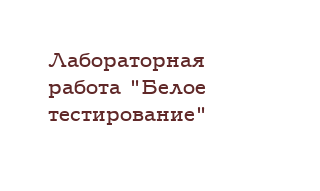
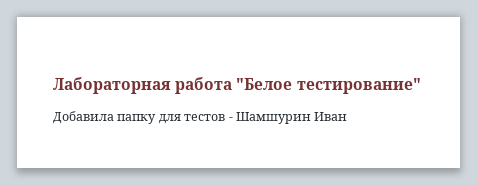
+ Добавила папку для тестов - Шамшурин Иван

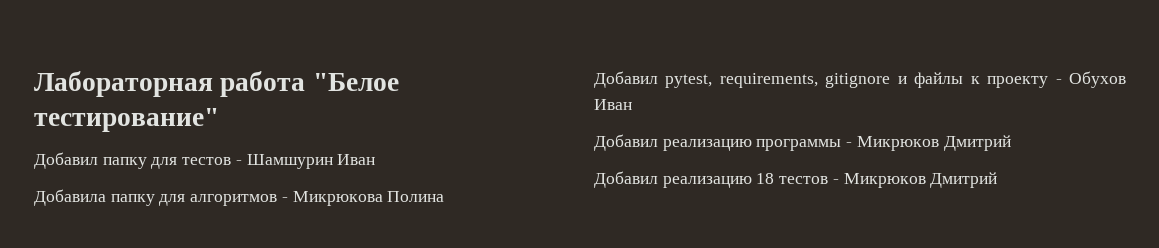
- Добавила папку для тестов - Шамшурин Иван
+ Добавил папку для тестов - Шамшурин Иван
+ Добавила папку для алгоритмов - Микрюкова Полина
+ Добавил pytest, requirements, gitignore и файлы к проекту - Обухов Иван
+ Добавил реализацию программы - Микрюков Дмитрий
+ Добавил реализацию 18 тестов - Микрюков Дмитрий

